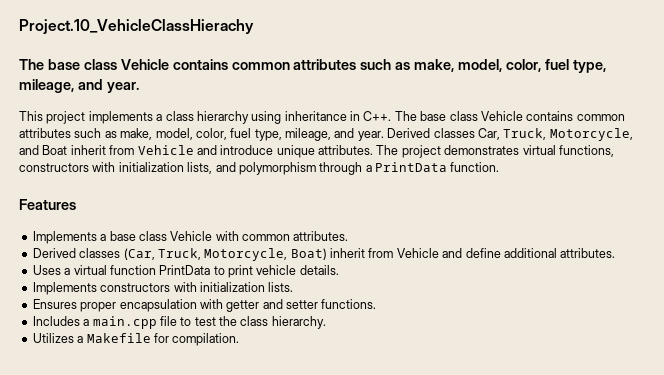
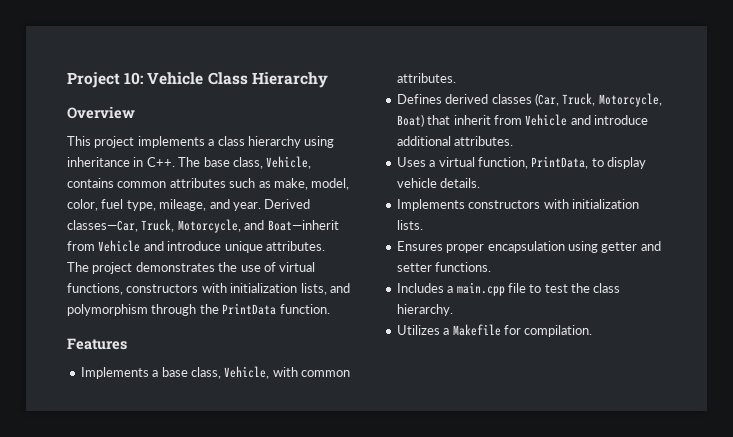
- Project.10_VehicleClassHierachy
- The base class Vehicle contains common attributes such as make, model, color, fuel type, mileage, and year.
+ Project 10: Vehicle Class Hierarchy
+ Overview
- This project implements a class hierarchy using inheritance in C++. The base class Vehicle contains common attributes such as make, model, color, fuel type, mileage, and year.
+ This project implements a class hierarchy using inheritance in C++. The base class, Vehicle, contains common attributes such as make, model, color, fuel type, mileage, and year.
- Derived classes Car, Truck, Motorcycle, and Boat inherit from Vehicle and introduce unique attributes.
+ Derived classes—Car, Truck, Motorcycle, and Boat—inherit from Vehicle and introduce unique attributes.
- The project demonstrates virtual functions, constructors with initialization lists, and polymorphism through a PrintData function.
+ The project demonstrates the use of virtual functions, constructors with initialization lists, and polymorphism through the PrintData function.
- Implements a base class Vehicle with common attributes.
+ Implements a base class, Vehicle, with common attributes.
- Derived classes (Car, Truck, Motorcycle, Boat) inherit from Vehicle and define additional attributes.
+ Defines derived classes (Car, Truck, Motorcycle, Boat) that inherit from Vehicle and introduce additional attributes.
- Uses a virtual function PrintData to print vehicle details.
+ Uses a virtual function, PrintData, to display vehicle details.
- Ensures proper encapsulation with getter and setter functions.
+ Ensures proper encapsulation using getter and setter functions.

